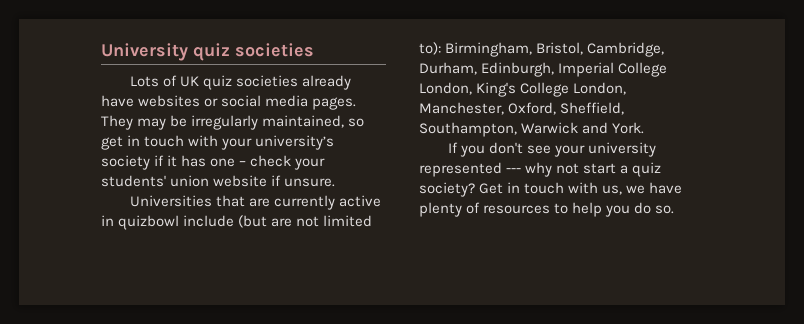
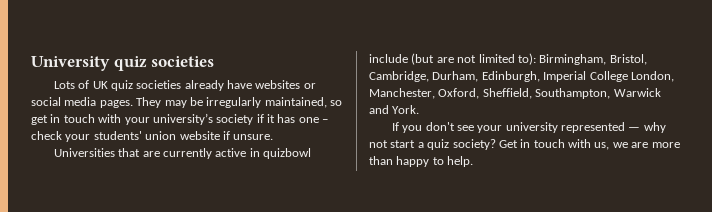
- Universities that are currently active in quizbowl include (but are not limited to): Birmingham, Bristol, Cambridge, Durham, Edinburgh, Imperial College London, King's College London, Manchester, Oxford, Sheffield, Southampton, Warwick and York.
+ Universities that are currently active in quizbowl include (but are not limited to): Birmingham, Bristol, Cambridge, Durham, Edinburgh, Imperial College London, Manchester, Oxford, Sheffield, Southampton, Warwick and York.
- If you don't see your university represented --- why not start a quiz society?
+ If you don't see your university represented — why not start a quiz society?
- Get in touch with us, we have plenty of resources to help you do so.
+ Get in touch with us, we are more than happy to help.

